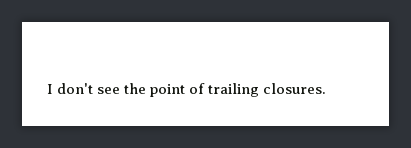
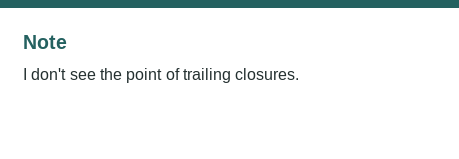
+ Note

